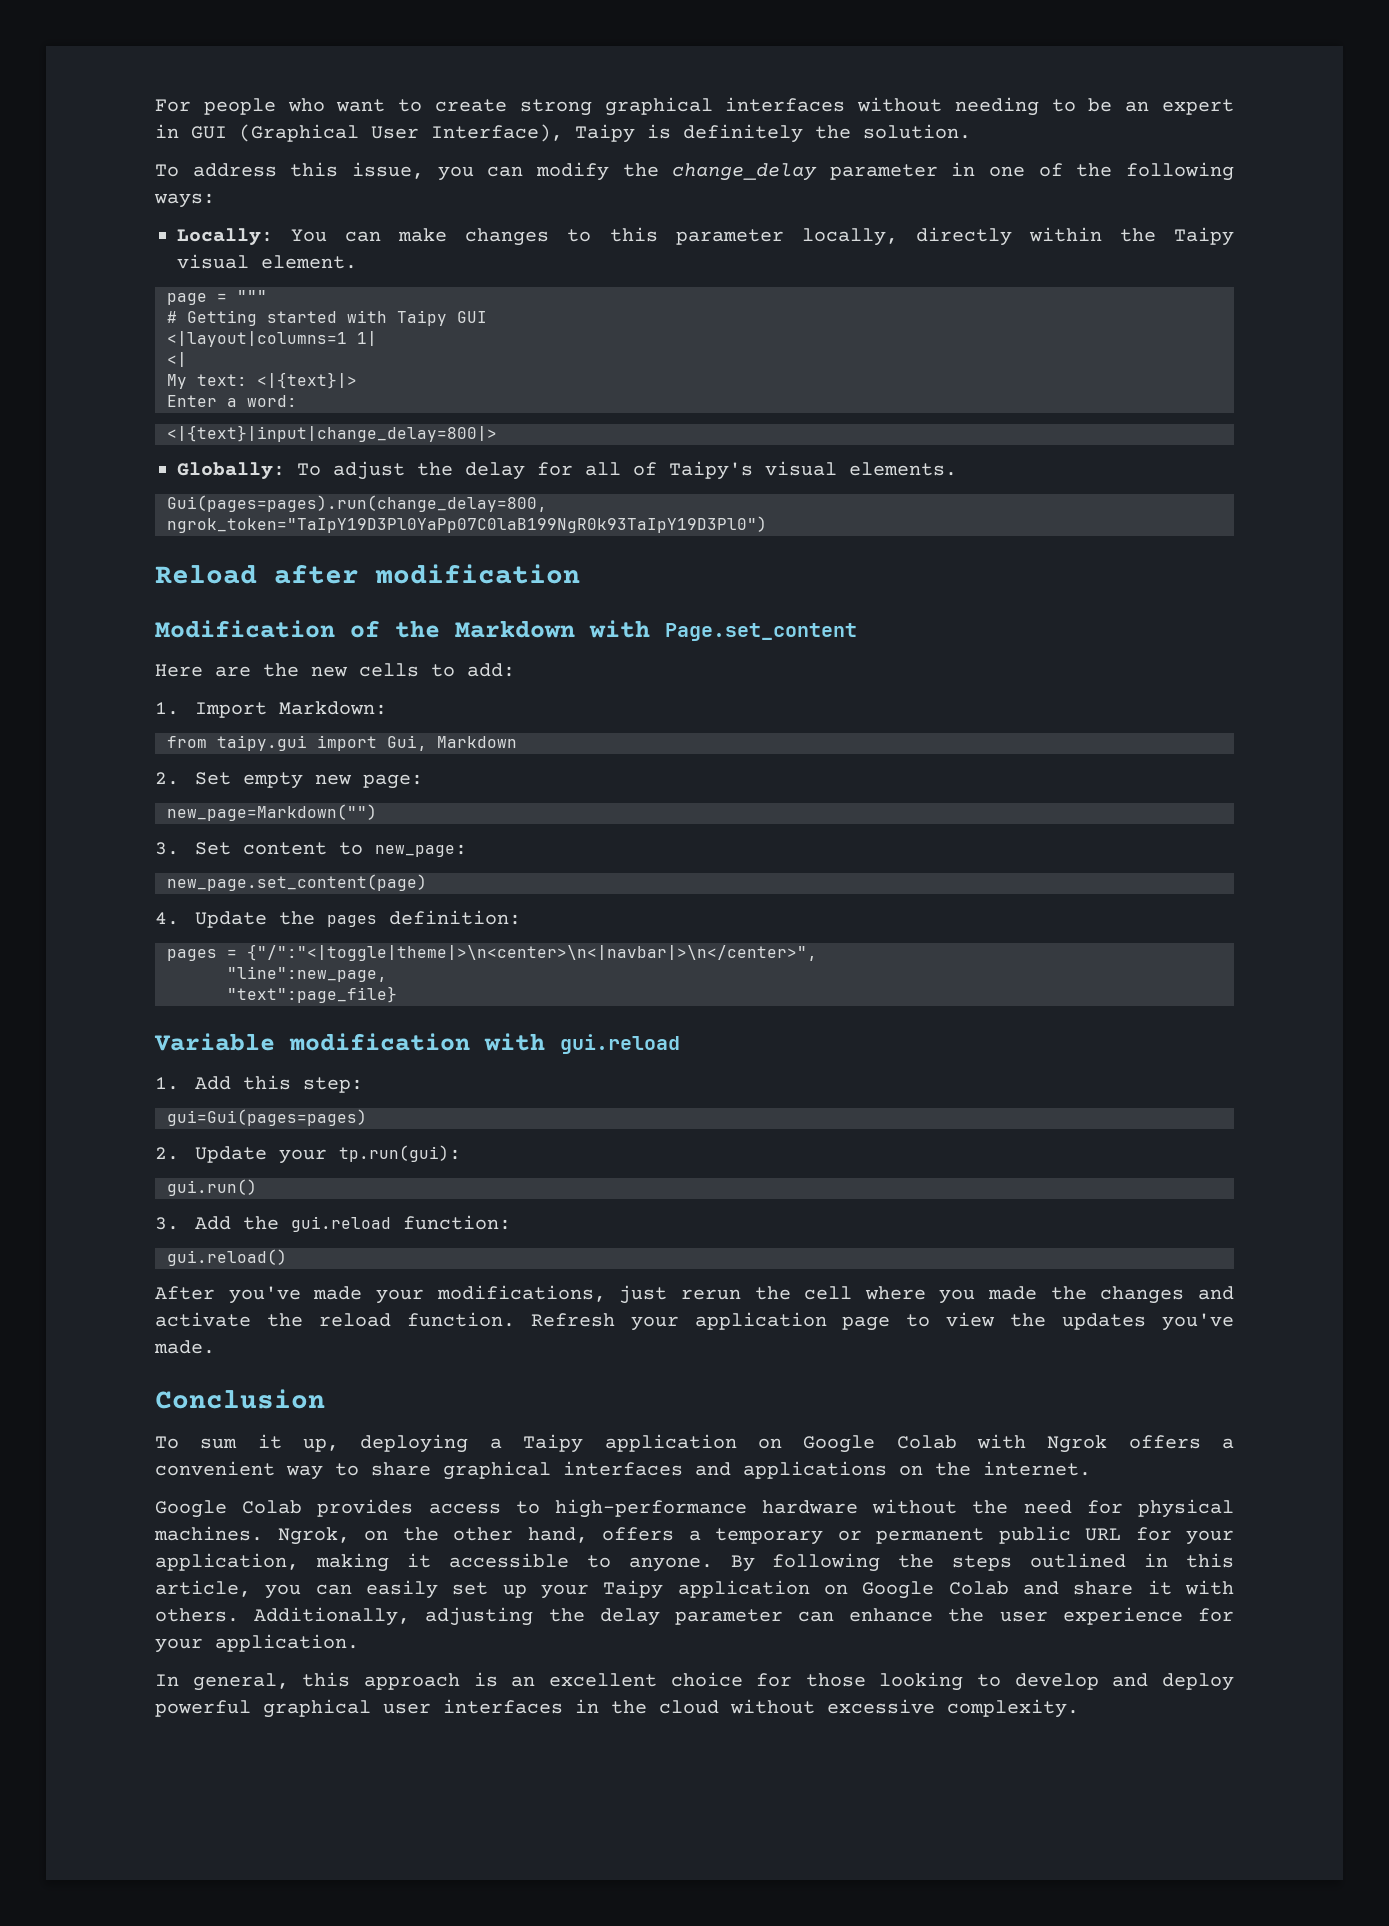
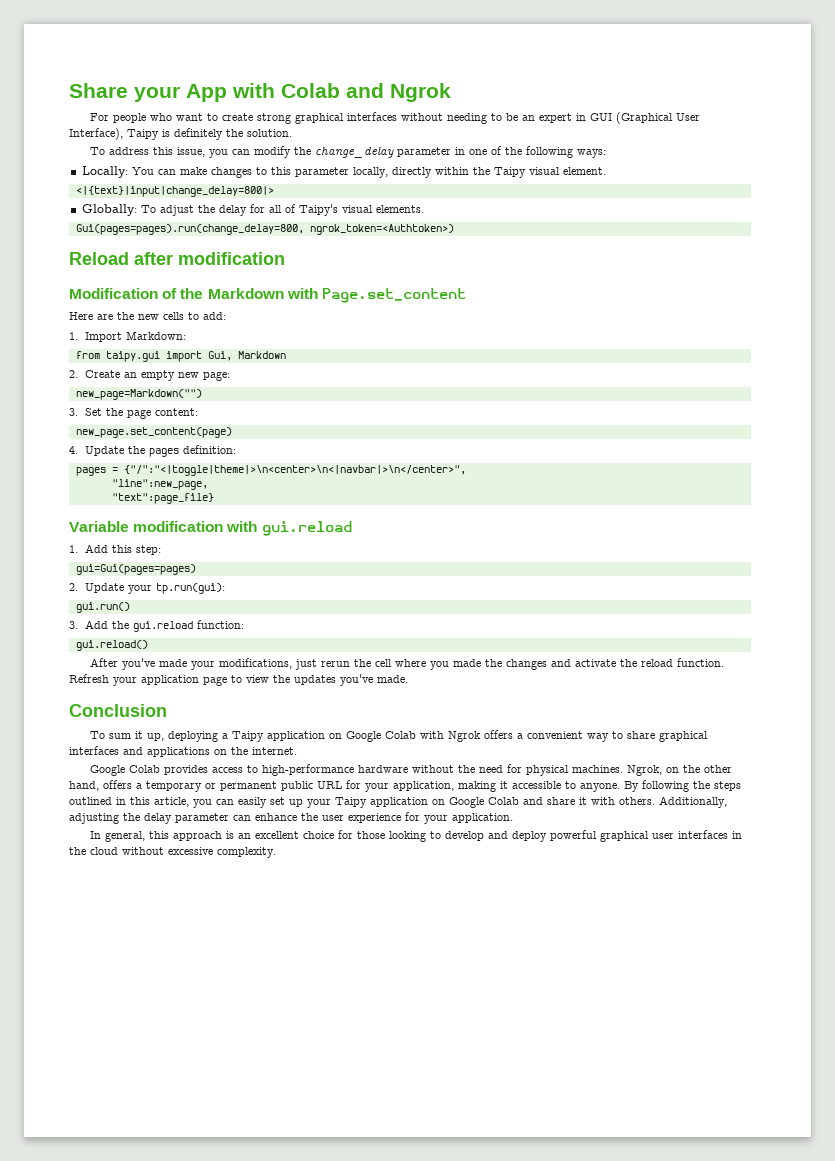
+ Share your App with Colab and Ngrok
- page = """
- # Getting started with Taipy GUI
- <|layout|columns=1 1|
- <|
- My text: <|{text}|>
- Enter a word:
- Gui(pages=pages).run(change_delay=800,
- ngrok_token="TaIpY19D3Pl0YaPp07C0laB199NgR0k93TaIpY19D3Pl0")
+ Gui(pages=pages).run(change_delay=800, ngrok_token=<Authtoken>)
- 2. Set empty new page:
+ 2. Create an empty new page:
- 3. Set content to new_page:
+ 3. Set the page content:

